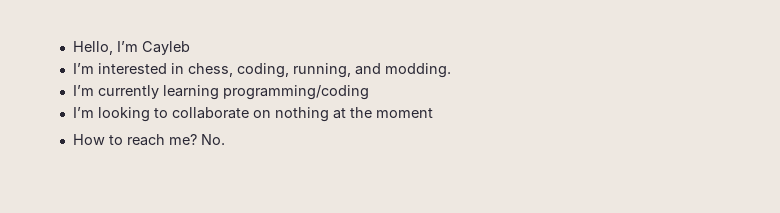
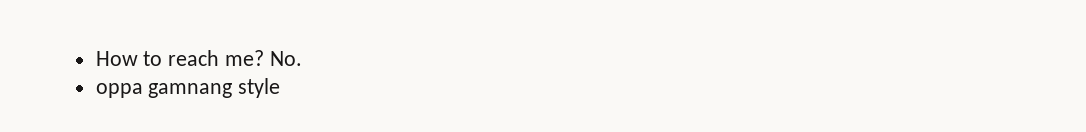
- Hello, I’m Cayleb
- I’m interested in chess, coding, running, and modding.
- I’m currently learning programming/coding
- I’m looking to collaborate on nothing at the moment
+ oppa gamnang style

